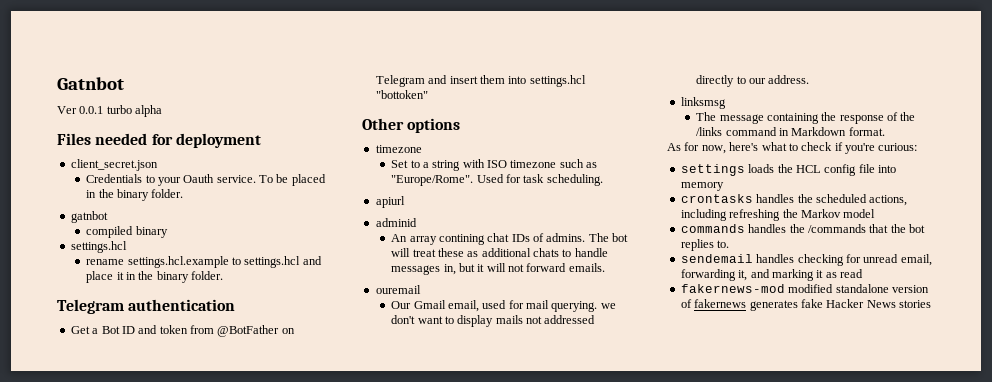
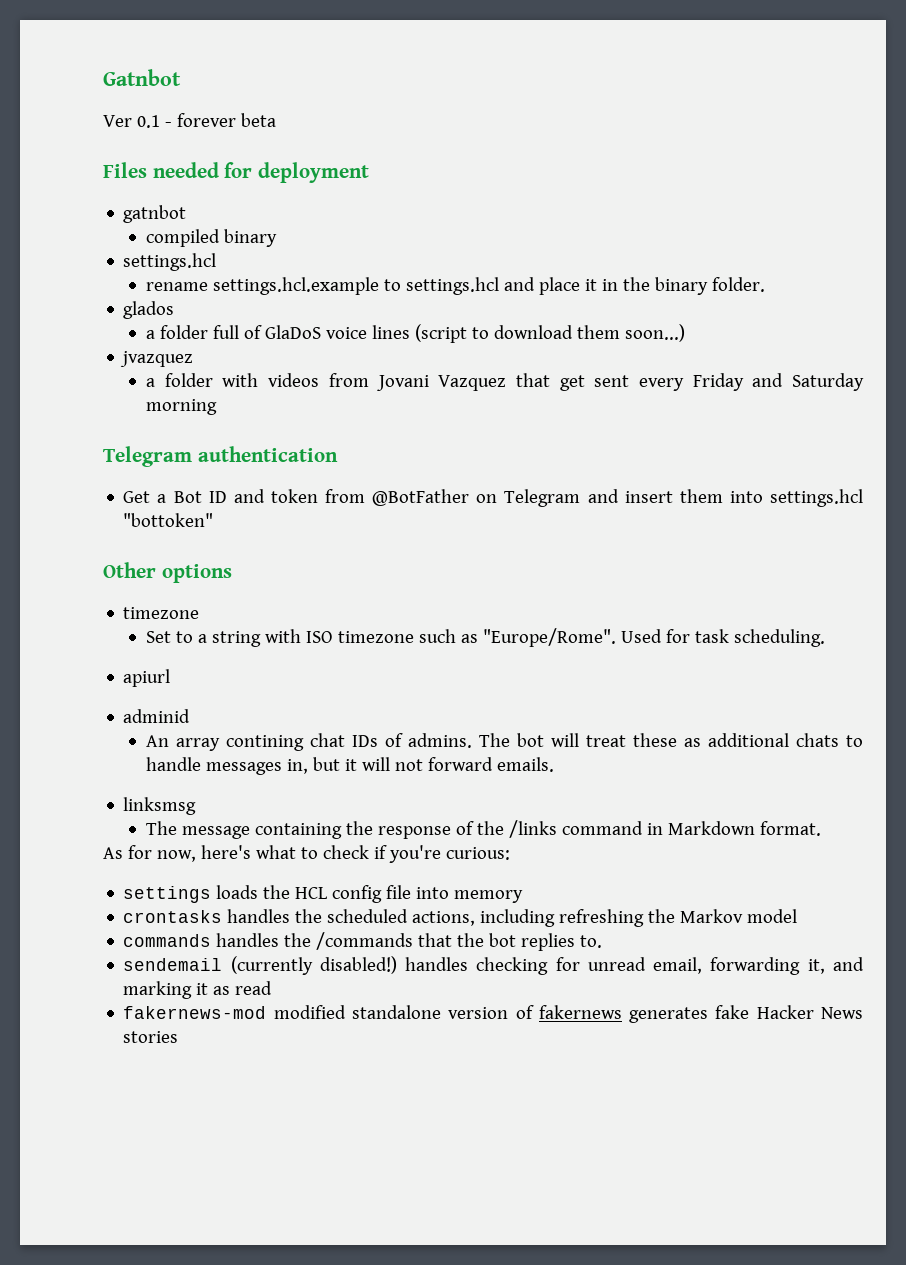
- Ver 0.0.1 turbo alpha
+ Ver 0.1 - forever beta
- client_secret.json
- Credentials to your Oauth service. To be placed in the binary folder.
+ glados
+ a folder full of GlaDoS voice lines (script to download them soon...)
+ jvazquez
+ a folder with videos from Jovani Vazquez that get sent every Friday and Saturday morning
- ouremail
- Our Gmail email, used for mail querying. we don't want to display mails not addressed directly to our address.
- sendemail handles checking for unread email, forwarding it, and marking it as read
+ sendemail (currently disabled!) handles checking for unread email, forwarding it, and marking it as read

